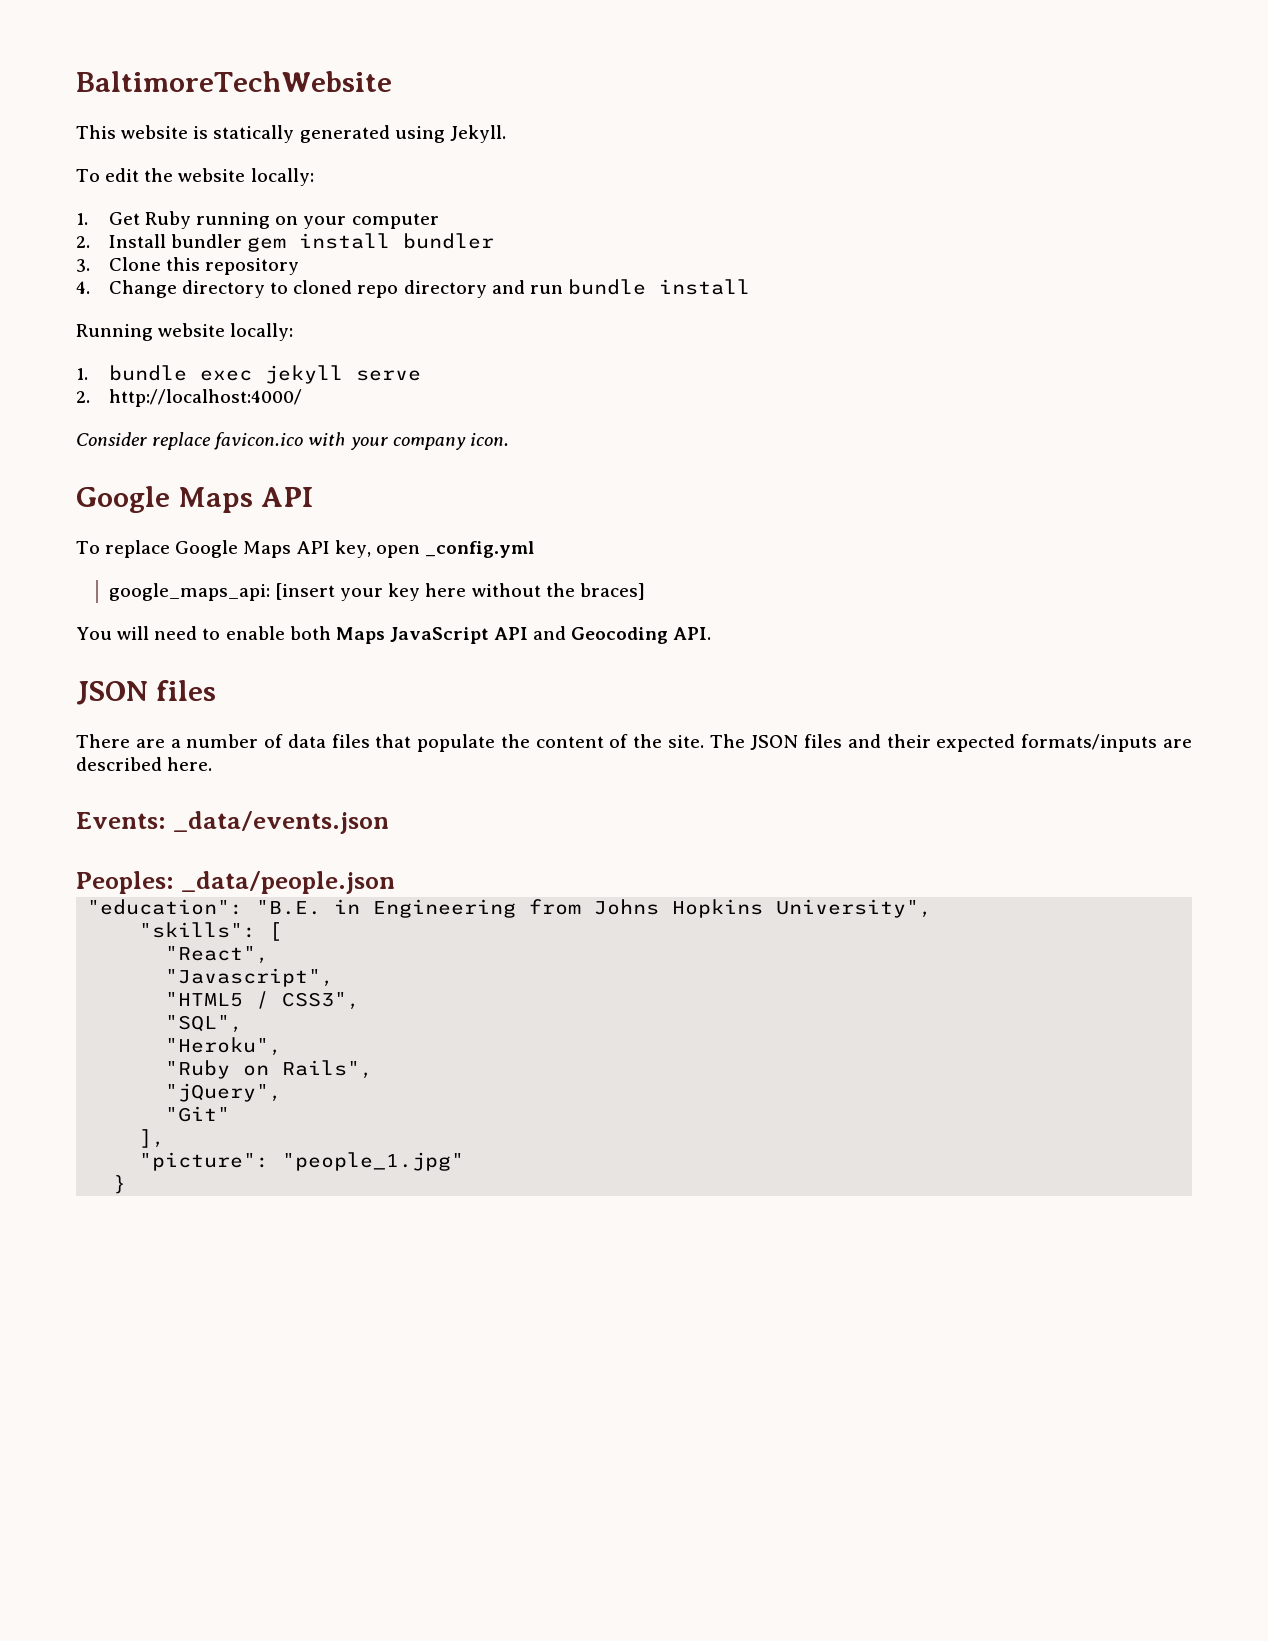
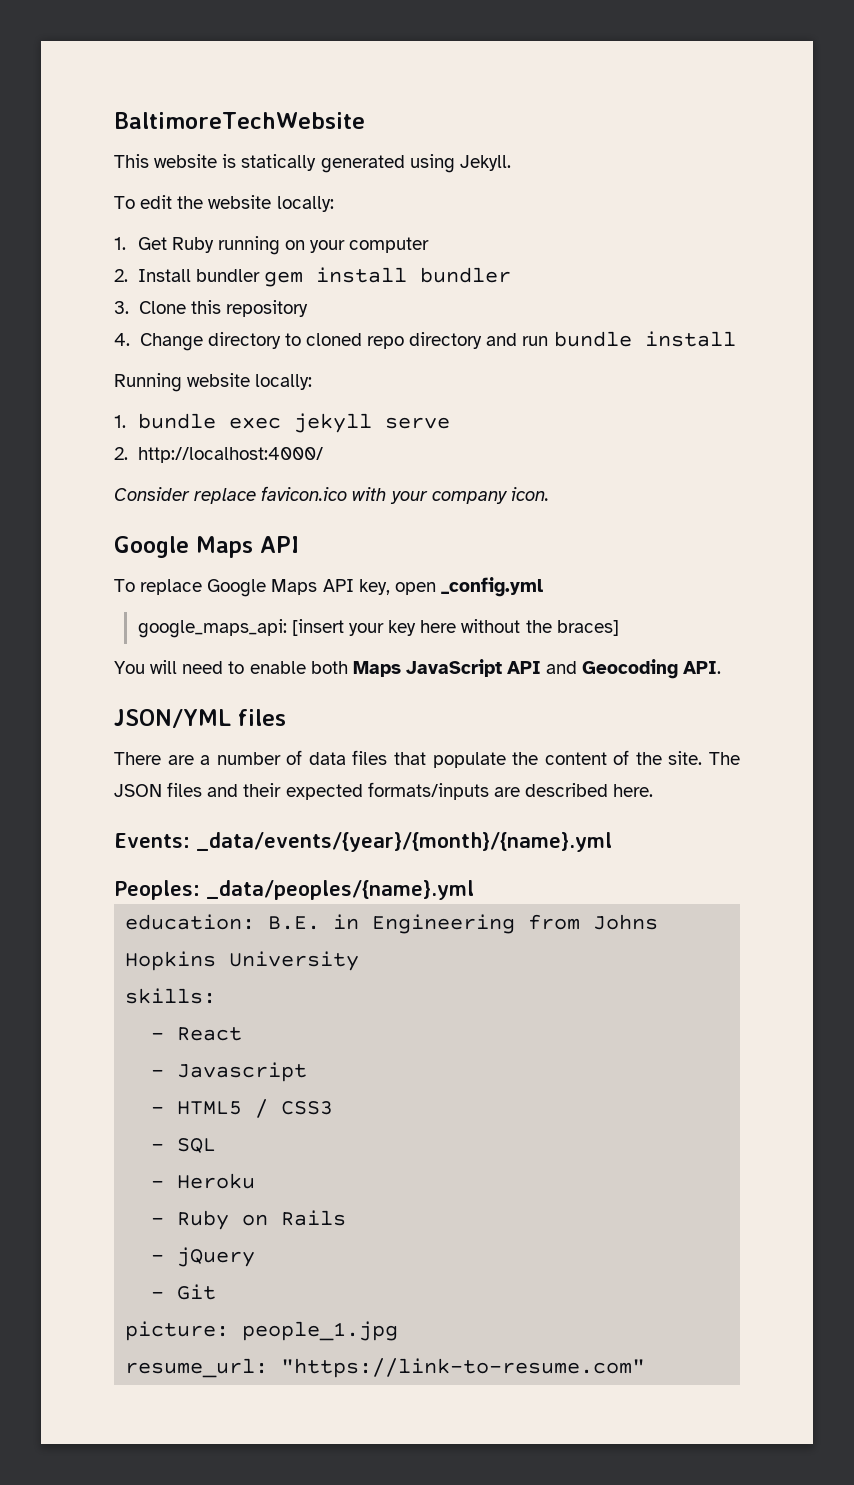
  You will need to enable both Maps JavaScript API and Geocoding API.
- JSON files
+ JSON/YML files
- Events: _data/events.json
+ Events: _data/events/{year}/{month}/{name}.yml
- Peoples: _data/people.json
- "education": "B.E. in Engineering from Johns Hopkins University",
- "skills": [
- "React",
- "Javascript",
- "HTML5 / CSS3",
- "SQL",
- "Heroku",
- "Ruby on Rails",
- "jQuery",
- "Git"
- ],
- "picture": "people_1.jpg"
- }
+ Peoples: _data/peoples/{name}.yml
+ education: B.E. in Engineering from Johns Hopkins University
+ skills:
+ - React
+ - Javascript
+ - HTML5 / CSS3
+ - SQL
+ - Heroku
+ - Ruby on Rails
+ - jQuery
+ - Git
+ picture: people_1.jpg
+ resume_url: "https://link-to-resume.com"

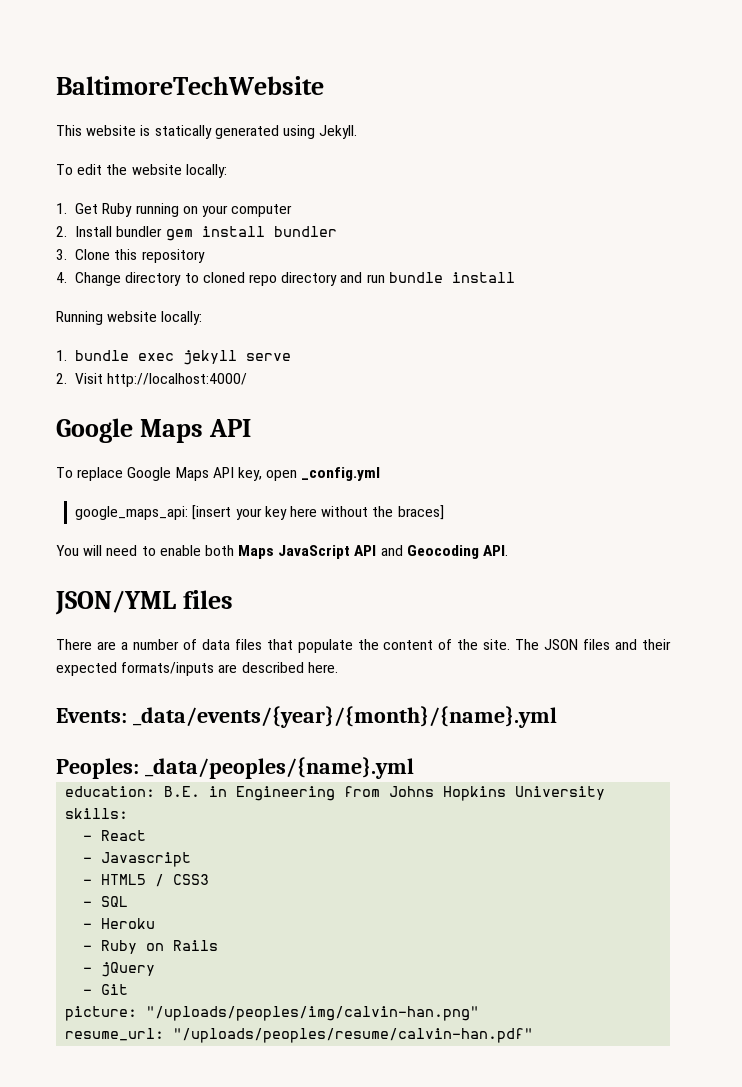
- 2. http://localhost:4000/
+ 2. Visit http://localhost:4000/
- Consider replace favicon.ico with your company icon.
- picture: people_1.jpg
+ picture: "/uploads/peoples/img/calvin-han.png"
- resume_url: "https://link-to-resume.com"
+ resume_url: "/uploads/peoples/resume/calvin-han.pdf"

